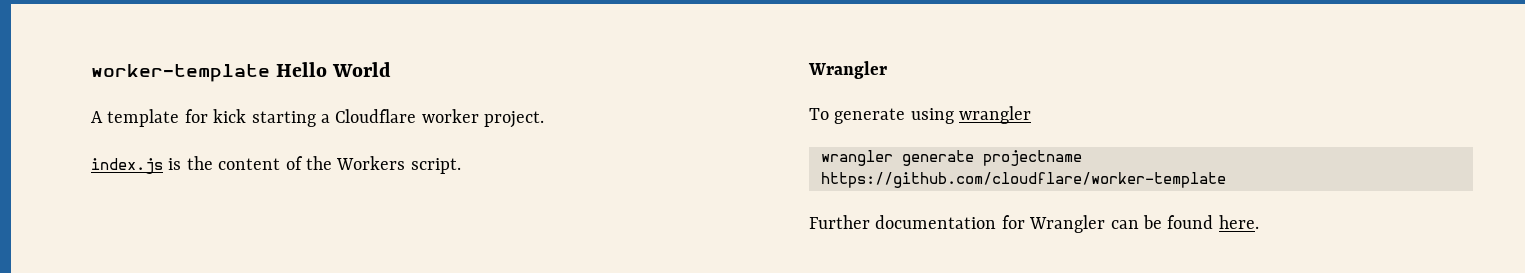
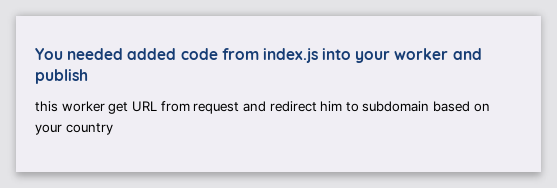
- worker-template Hello World
- A template for kick starting a Cloudflare worker project.
- index.js is the content of the Workers script.
- Wrangler
- To generate using wrangler
- wrangler generate projectname https://github.com/cloudflare/worker-template
- Further documentation for Wrangler can be found here.
+ You needed added code from index.js into your worker and publish
+ this worker get URL from request and redirect him to subdomain based on your country

